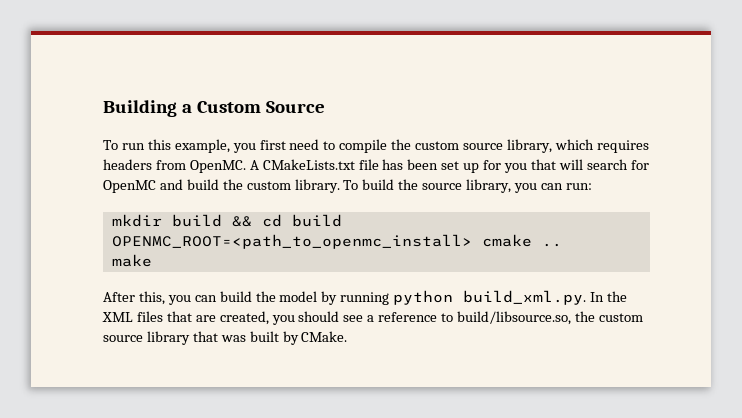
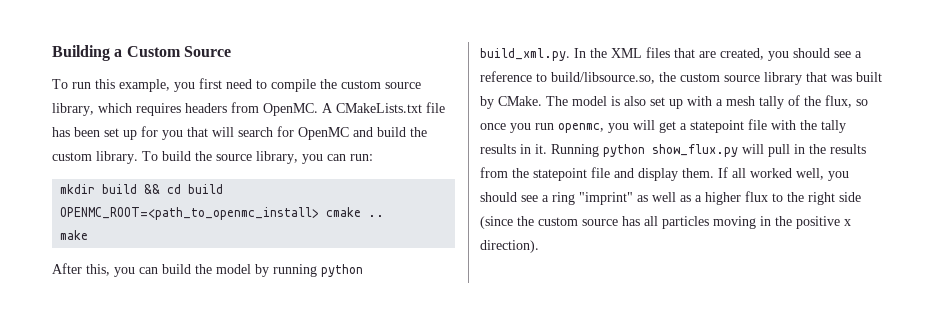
+ The model is also set up with a mesh tally of the flux, so once you run openmc, you will get a statepoint file with the tally results in it. Running python show_flux.py will pull in the results from the statepoint file and display them. If all worked well, you should see a ring "imprint" as well as a higher flux to the right side (since the custom source has all particles moving in the positive x direction).

